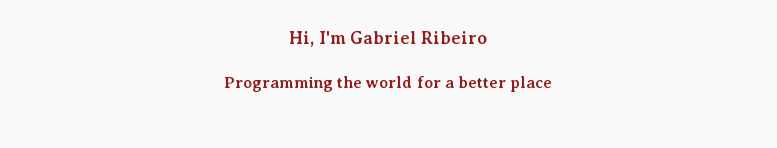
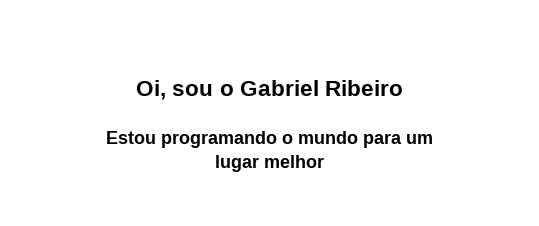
- Hi, I'm Gabriel Ribeiro
+ Oi, sou o Gabriel Ribeiro
- Programming the world for a better place
+ Estou programando o mundo para um lugar melhor

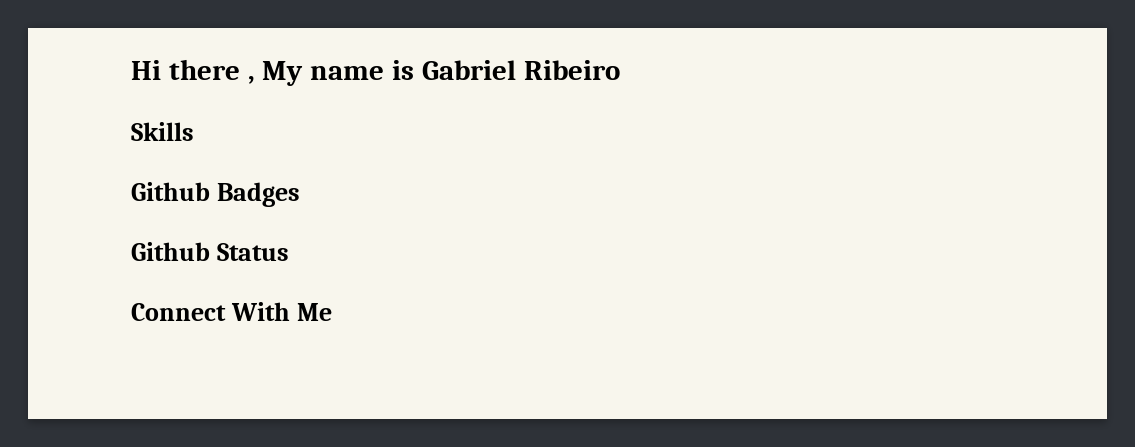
- Oi, sou o Gabriel Ribeiro
- Estou programando o mundo para um lugar melhor
+ Hi there , My name is Gabriel Ribeiro
+ Skills
+ Github Badges
+ Github Status
+ Connect With Me

